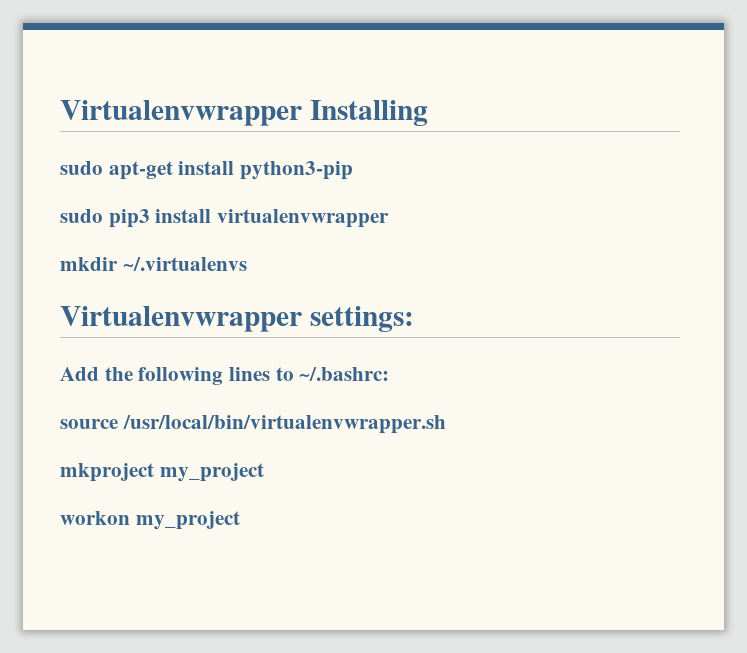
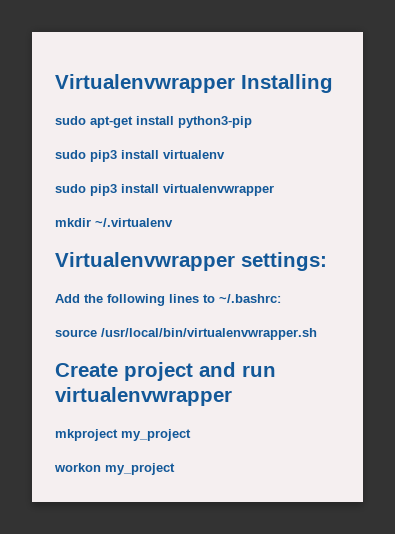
+ sudo pip3 install virtualenv
- mkdir ~/.virtualenvs
+ mkdir ~/.virtualenv
+ Create project and run virtualenvwrapper

